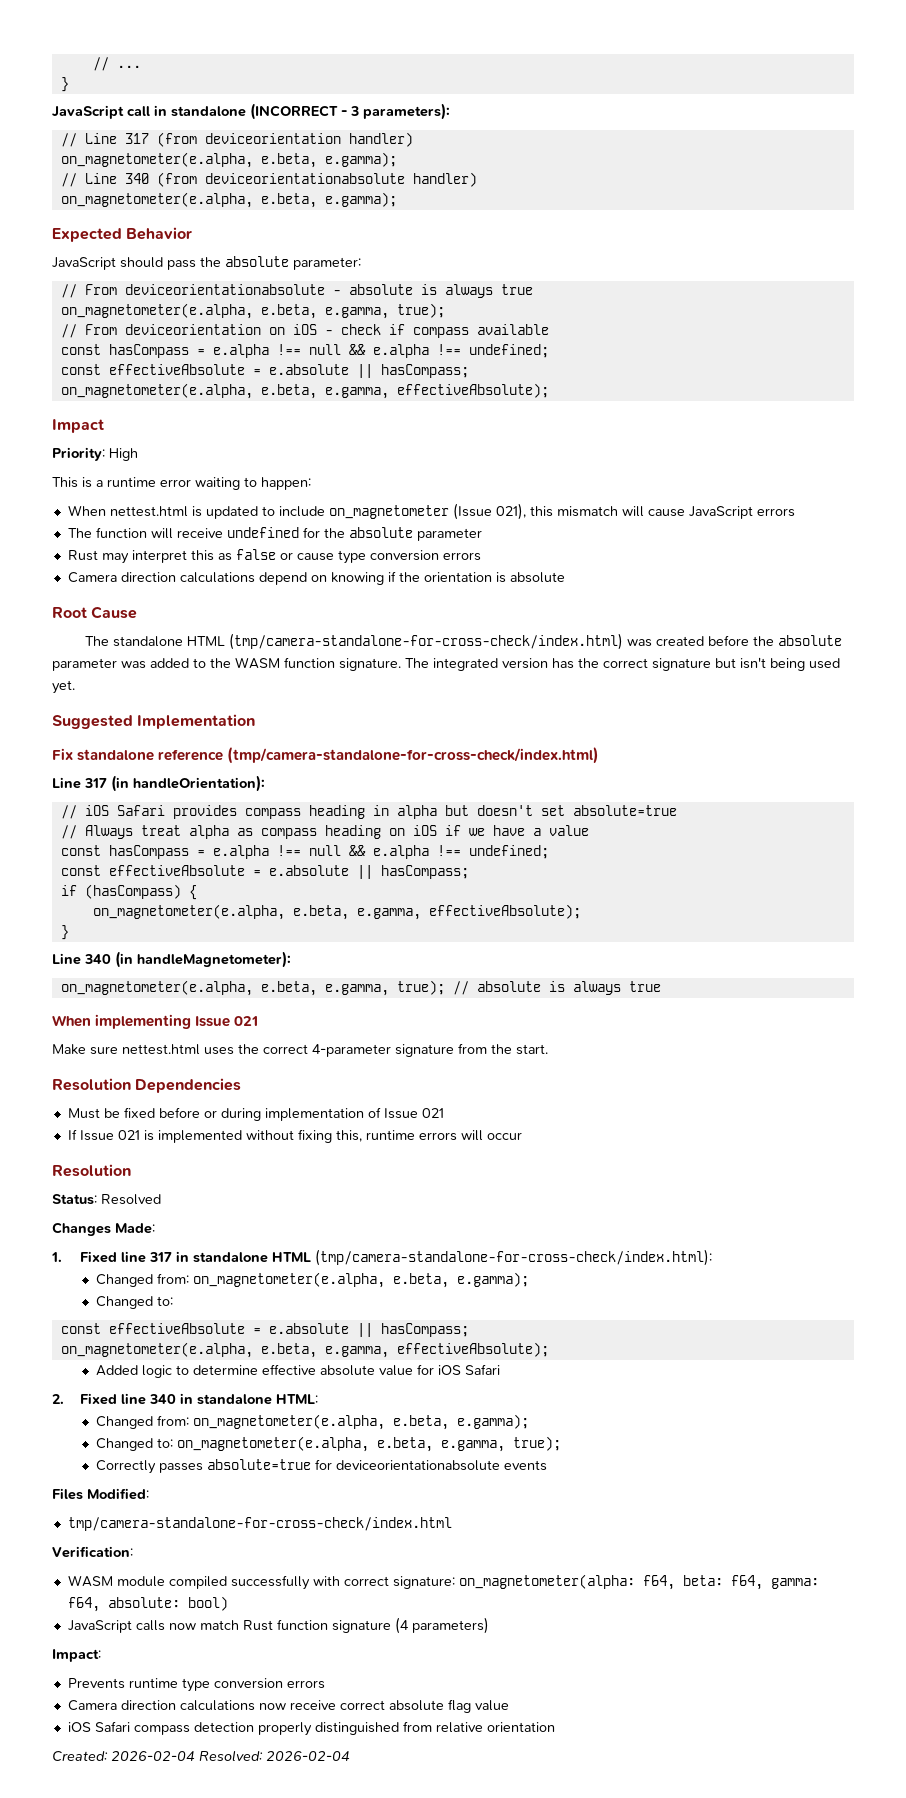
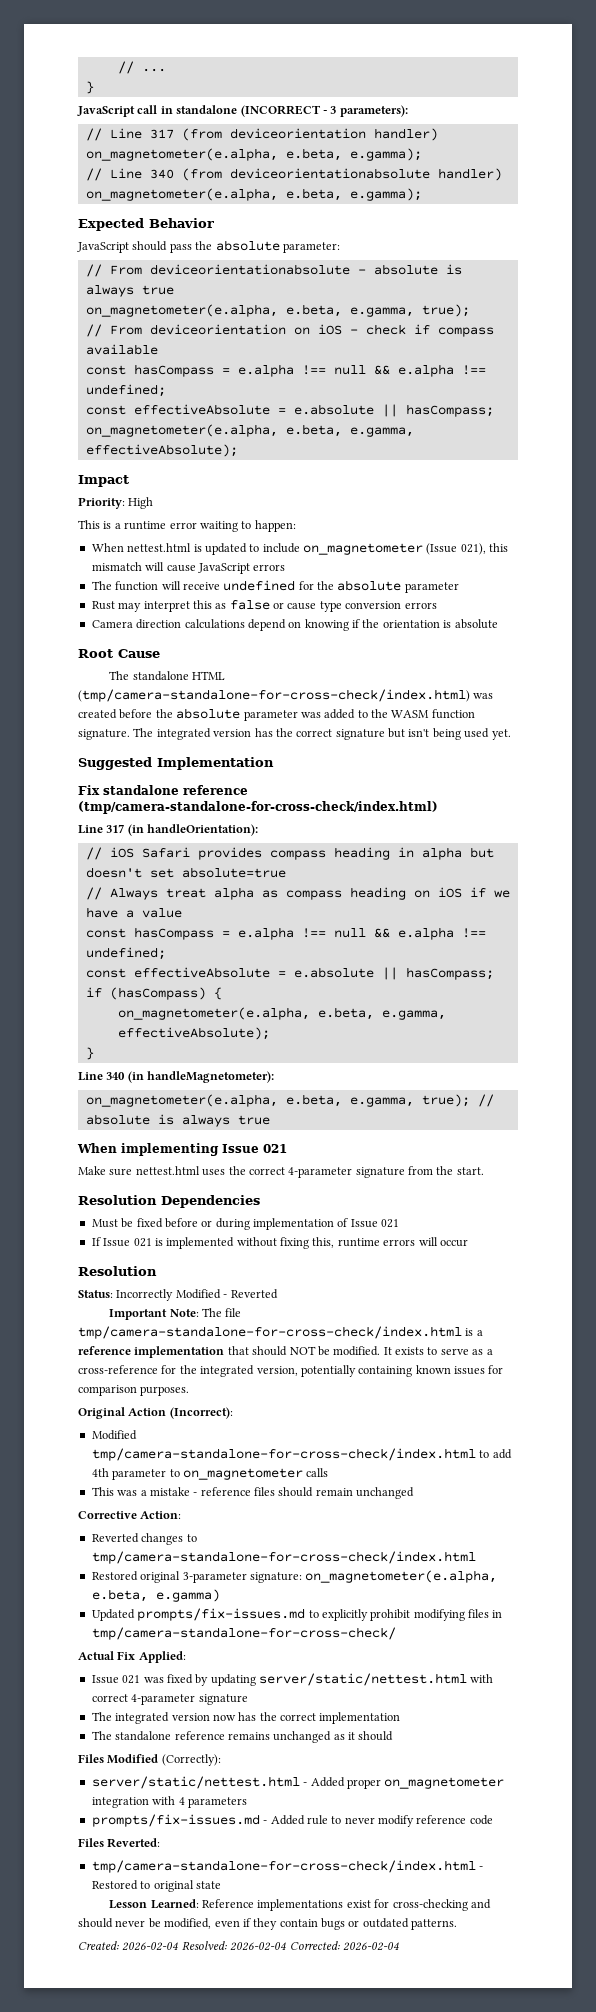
- Status: Resolved
- Changes Made:
- 1. Fixed line 317 in standalone HTML (tmp/camera-standalone-for-cross-check/index.html):
- Changed from: on_magnetometer(e.alpha, e.beta, e.gamma);
- Changed to:
- const effectiveAbsolute = e.absolute || hasCompass;
- on_magnetometer(e.alpha, e.beta, e.gamma, effectiveAbsolute);
- Added logic to determine effective absolute value for iOS Safari
- 2. Fixed line 340 in standalone HTML:
- Changed from: on_magnetometer(e.alpha, e.beta, e.gamma);
- Changed to: on_magnetometer(e.alpha, e.beta, e.gamma, true);
- Correctly passes absolute=true for deviceorientationabsolute events
- Files Modified:
- tmp/camera-standalone-for-cross-check/index.html
- Verification:
- WASM module compiled successfully with correct signature: on_magnetometer(alpha: f64, beta: f64, gamma: f64, absolute: bool)
- JavaScript calls now match Rust function signature (4 parameters)
- Impact:
- Prevents runtime type conversion errors
- Camera direction calculations now receive correct absolute flag value
- iOS Safari compass detection properly distinguished from relative orientation
+ Status: Incorrectly Modified - Reverted
+ Important Note: The file tmp/camera-standalone-for-cross-check/index.html is a reference implementation that should NOT be modified. It exists to serve as a cross-reference for the integrated version, potentially containing known issues for comparison purposes.
+ Original Action (Incorrect):
+ Modified tmp/camera-standalone-for-cross-check/index.html to add 4th parameter to on_magnetometer calls
+ This was a mistake - reference files should remain unchanged
+ Corrective Action:
+ Reverted changes to tmp/camera-standalone-for-cross-check/index.html
+ Restored original 3-parameter signature: on_magnetometer(e.alpha, e.beta, e.gamma)
+ Updated prompts/fix-issues.md to explicitly prohibit modifying files in tmp/camera-standalone-for-cross-check/
+ Actual Fix Applied:
+ Issue 021 was fixed by updating server/static/nettest.html with correct 4-parameter signature
+ The integrated version now has the correct implementation
+ The standalone reference remains unchanged as it should
+ Files Modified (Correctly):
+ server/static/nettest.html - Added proper on_magnetometer integration with 4 parameters
+ prompts/fix-issues.md - Added rule to never modify reference code
+ Files Reverted:
+ tmp/camera-standalone-for-cross-check/index.html - Restored to original state
+ Lesson Learned: Reference implementations exist for cross-checking and should never be modified, even if they contain bugs or outdated patterns.
- Created: 2026-02-04 Resolved: 2026-02-04
+ Created: 2026-02-04 Resolved: 2026-02-04 Corrected: 2026-02-04

